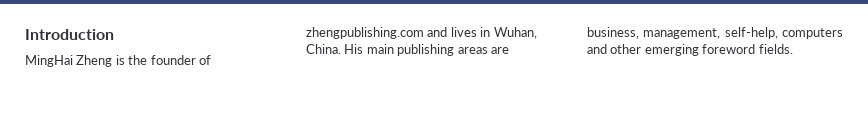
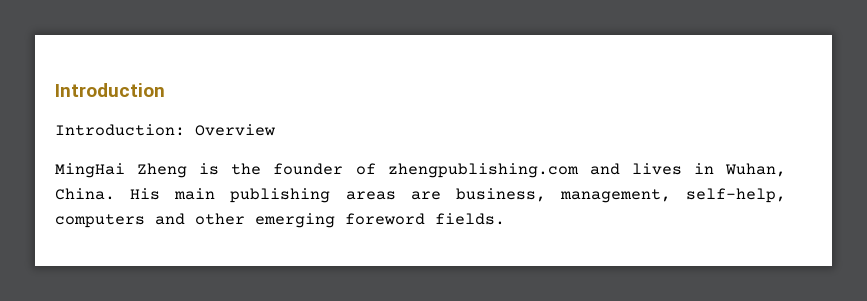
+ Introduction: Overview

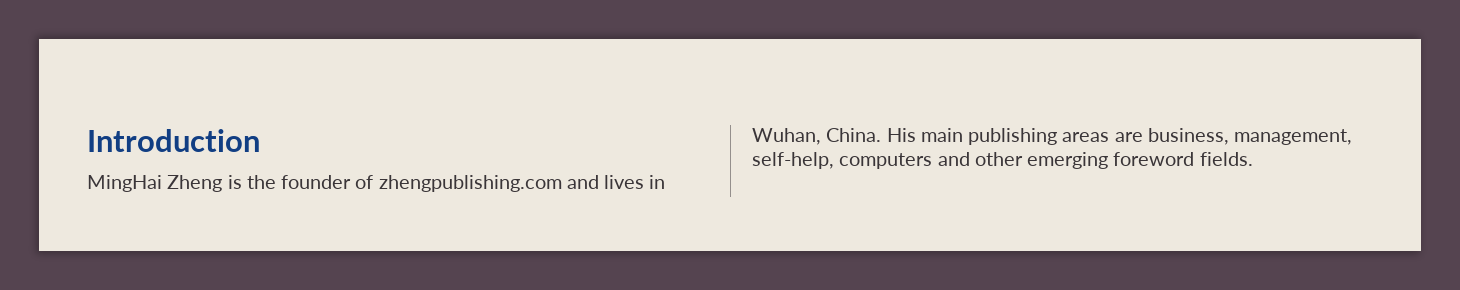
- Introduction: Overview

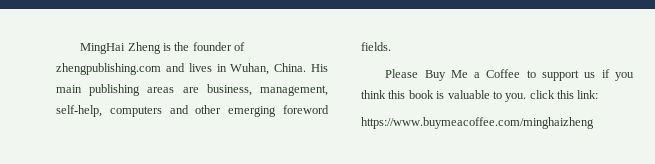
- Introduction
+ Please Buy Me a Coffee to support us if you think this book is valuable to you. click this link:
+ https://www.buymeacoffee.com/minghaizheng

